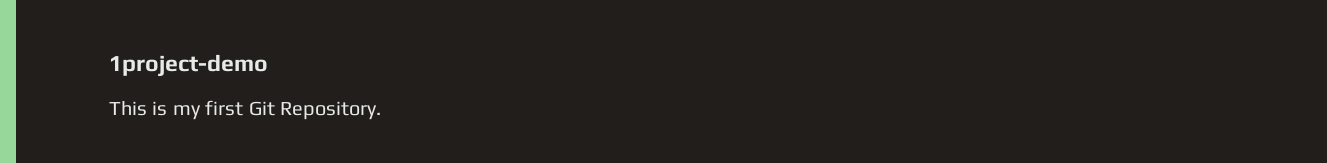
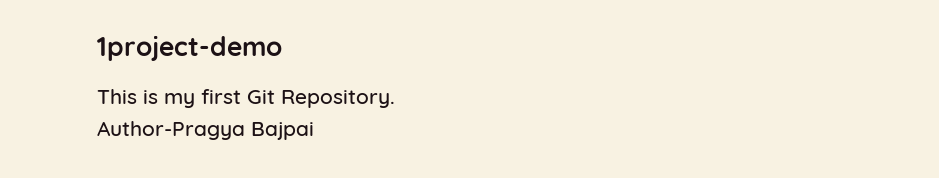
+ Author-Pragya Bajpai

